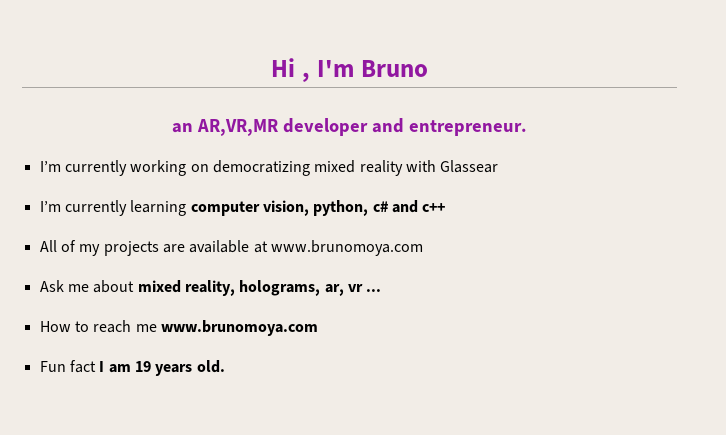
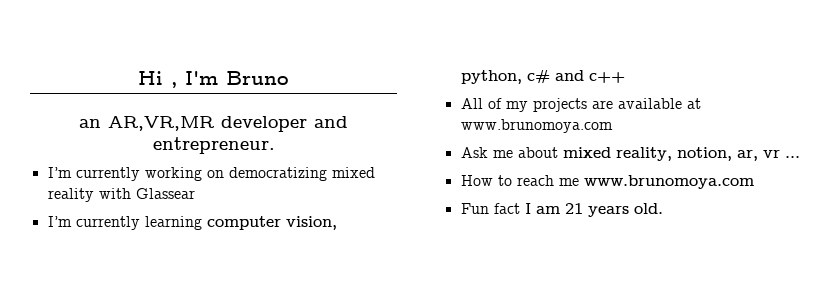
- Ask me about mixed reality, holograms, ar, vr ...
+ Ask me about mixed reality, notion, ar, vr ...
- Fun fact I am 19 years old.
+ Fun fact I am 21 years old.

